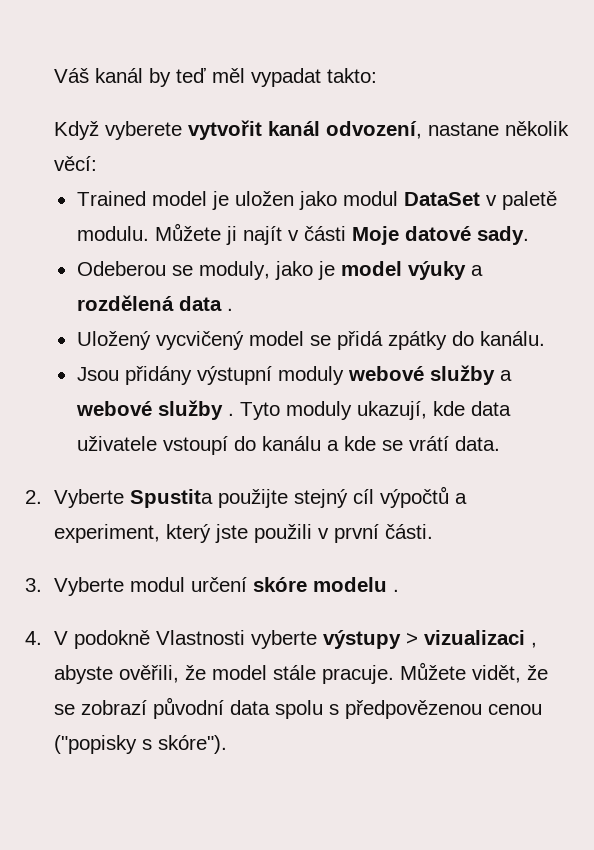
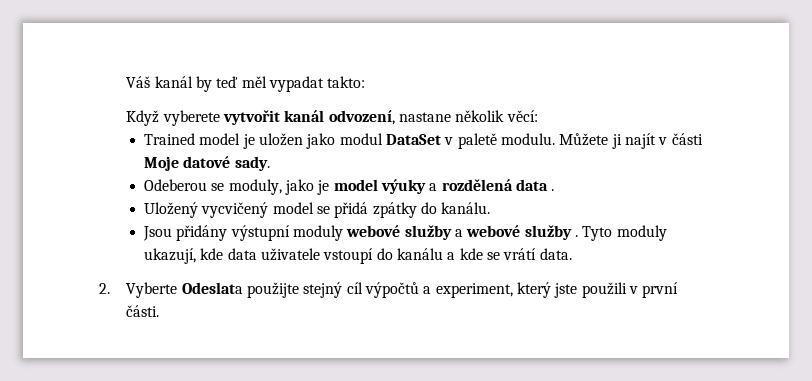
- 2. Vyberte Spustita použijte stejný cíl výpočtů a experiment, který jste použili v první části.
+ 2. Vyberte Odeslata použijte stejný cíl výpočtů a experiment, který jste použili v první části.
- 3. Vyberte modul určení skóre modelu .
- 4. V podokně Vlastnosti vyberte výstupy > vizualizaci , abyste ověřili, že model stále pracuje. Můžete vidět, že se zobrazí původní data spolu s předpovězenou cenou ("popisky s skóre").

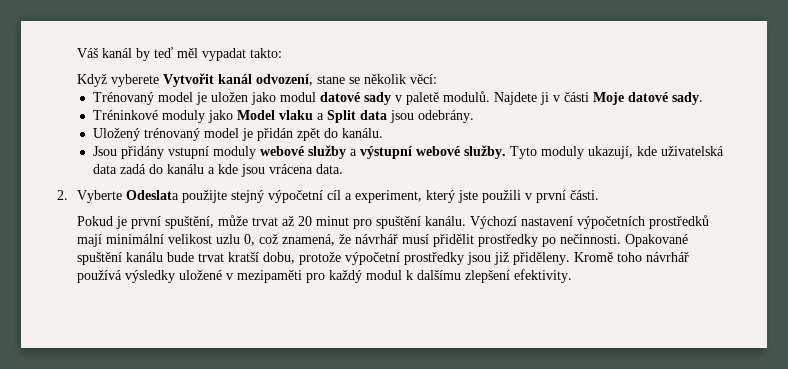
- Když vyberete vytvořit kanál odvození, nastane několik věcí:
+ Když vyberete Vytvořit kanál odvození, stane se několik věcí:
- Trained model je uložen jako modul DataSet v paletě modulu. Můžete ji najít v části Moje datové sady.
+ Trénovaný model je uložen jako modul datové sady v paletě modulů. Najdete ji v části Moje datové sady.
- Odeberou se moduly, jako je model výuky a rozdělená data .
- Uložený vycvičený model se přidá zpátky do kanálu.
+ Tréninkové moduly jako Model vlaku a Split data jsou odebrány.
+ Uložený trénovaný model je přidán zpět do kanálu.
- Jsou přidány výstupní moduly webové služby a webové služby .
+ Jsou přidány vstupní moduly webové služby a výstupní webové služby.
- Tyto moduly ukazují, kde data uživatele vstoupí do kanálu a kde se vrátí data.
+ Tyto moduly ukazují, kde uživatelská data zadá do kanálu a kde jsou vrácena data.
- 2. Vyberte Odeslata použijte stejný cíl výpočtů a experiment, který jste použili v první části.
+ 2. Vyberte Odeslata použijte stejný výpočetní cíl a experiment, který jste použili v první části.
+ Pokud je první spuštění, může trvat až 20 minut pro spuštění kanálu. Výchozí nastavení výpočetních prostředků mají minimální velikost uzlu 0, což znamená, že návrhář musí přidělit prostředky po nečinnosti. Opakované spuštění kanálu bude trvat kratší dobu, protože výpočetní prostředky jsou již přiděleny. Kromě toho návrhář používá výsledky uložené v mezipaměti pro každý modul k dalšímu zlepšení efektivity.

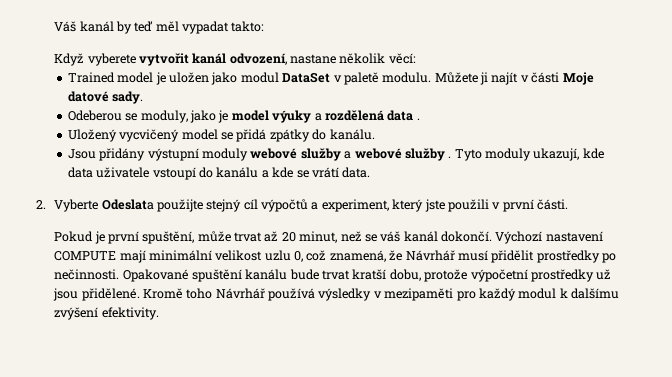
- Když vyberete Vytvořit kanál odvození, stane se několik věcí:
+ Když vyberete vytvořit kanál odvození, nastane několik věcí:
- Trénovaný model je uložen jako modul datové sady v paletě modulů. Najdete ji v části Moje datové sady.
+ Trained model je uložen jako modul DataSet v paletě modulu. Můžete ji najít v části Moje datové sady.
- Tréninkové moduly jako Model vlaku a Split data jsou odebrány.
- Uložený trénovaný model je přidán zpět do kanálu.
+ Odeberou se moduly, jako je model výuky a rozdělená data .
+ Uložený vycvičený model se přidá zpátky do kanálu.
- Jsou přidány vstupní moduly webové služby a výstupní webové služby.
+ Jsou přidány výstupní moduly webové služby a webové služby .
- Tyto moduly ukazují, kde uživatelská data zadá do kanálu a kde jsou vrácena data.
+ Tyto moduly ukazují, kde data uživatele vstoupí do kanálu a kde se vrátí data.
- 2. Vyberte Odeslata použijte stejný výpočetní cíl a experiment, který jste použili v první části.
+ 2. Vyberte Odeslata použijte stejný cíl výpočtů a experiment, který jste použili v první části.
- Pokud je první spuštění, může trvat až 20 minut pro spuštění kanálu. Výchozí nastavení výpočetních prostředků mají minimální velikost uzlu 0, což znamená, že návrhář musí přidělit prostředky po nečinnosti.
+ Pokud je první spuštění, může trvat až 20 minut, než se váš kanál dokončí. Výchozí nastavení COMPUTE mají minimální velikost uzlu 0, což znamená, že Návrhář musí přidělit prostředky po nečinnosti.
- Opakované spuštění kanálu bude trvat kratší dobu, protože výpočetní prostředky jsou již přiděleny.
+ Opakované spuštění kanálu bude trvat kratší dobu, protože výpočetní prostředky už jsou přidělené.
- Kromě toho návrhář používá výsledky uložené v mezipaměti pro každý modul k dalšímu zlepšení efektivity.
+ Kromě toho Návrhář používá výsledky v mezipaměti pro každý modul k dalšímu zvýšení efektivity.

